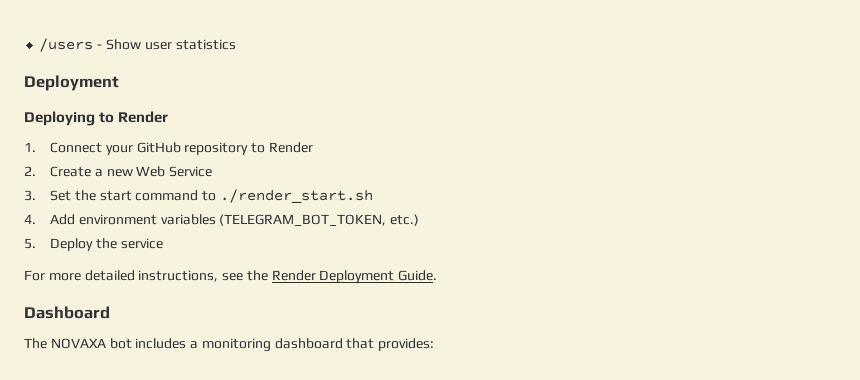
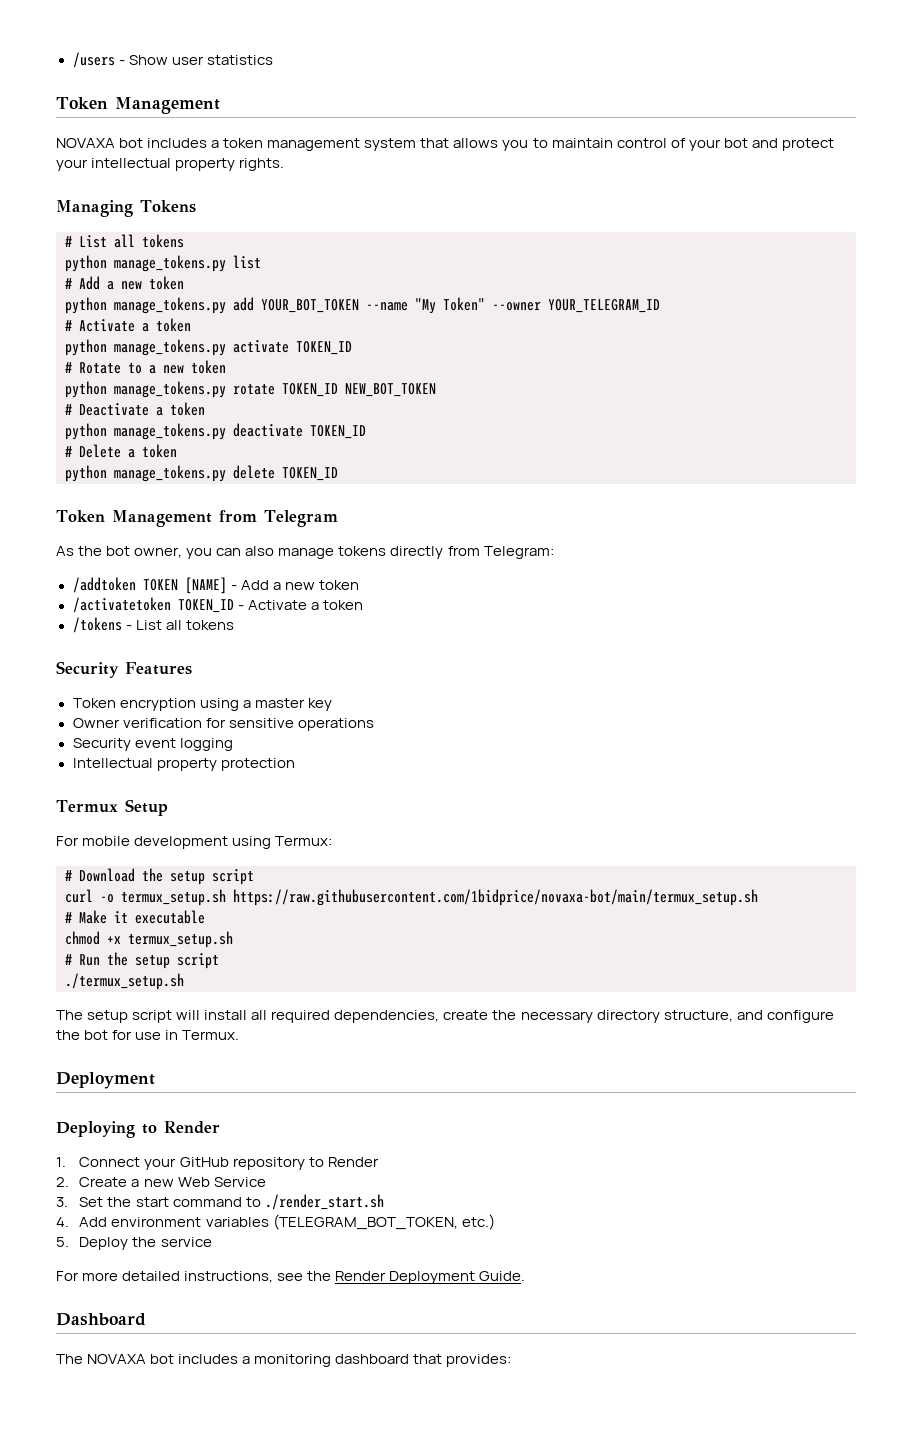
  /users - Show user statistics
+ Token Management
+ NOVAXA bot includes a token management system that allows you to maintain control of your bot and protect your intellectual property rights.
+ Managing Tokens
+ # List all tokens
+ python manage_tokens.py list
+ # Add a new token
+ python manage_tokens.py add YOUR_BOT_TOKEN --name "My Token" --owner YOUR_TELEGRAM_ID
+ # Activate a token
+ python manage_tokens.py activate TOKEN_ID
+ # Rotate to a new token
+ python manage_tokens.py rotate TOKEN_ID NEW_BOT_TOKEN
+ # Deactivate a token
+ python manage_tokens.py deactivate TOKEN_ID
+ # Delete a token
+ python manage_tokens.py delete TOKEN_ID
+ Token Management from Telegram
+ As the bot owner, you can also manage tokens directly from Telegram:
+ /addtoken TOKEN [NAME] - Add a new token
+ /activatetoken TOKEN_ID - Activate a token
+ /tokens - List all tokens
+ Security Features
+ Token encryption using a master key
+ Owner verification for sensitive operations
+ Security event logging
+ Intellectual property protection
+ Termux Setup
+ For mobile development using Termux:
+ # Download the setup script
+ curl -o termux_setup.sh https://raw.githubusercontent.com/1bidprice/novaxa-bot/main/termux_setup.sh
+ # Make it executable
+ chmod +x termux_setup.sh
+ # Run the setup script
+ ./termux_setup.sh
+ The setup script will install all required dependencies, create the necessary directory structure, and configure the bot for use in Termux.

